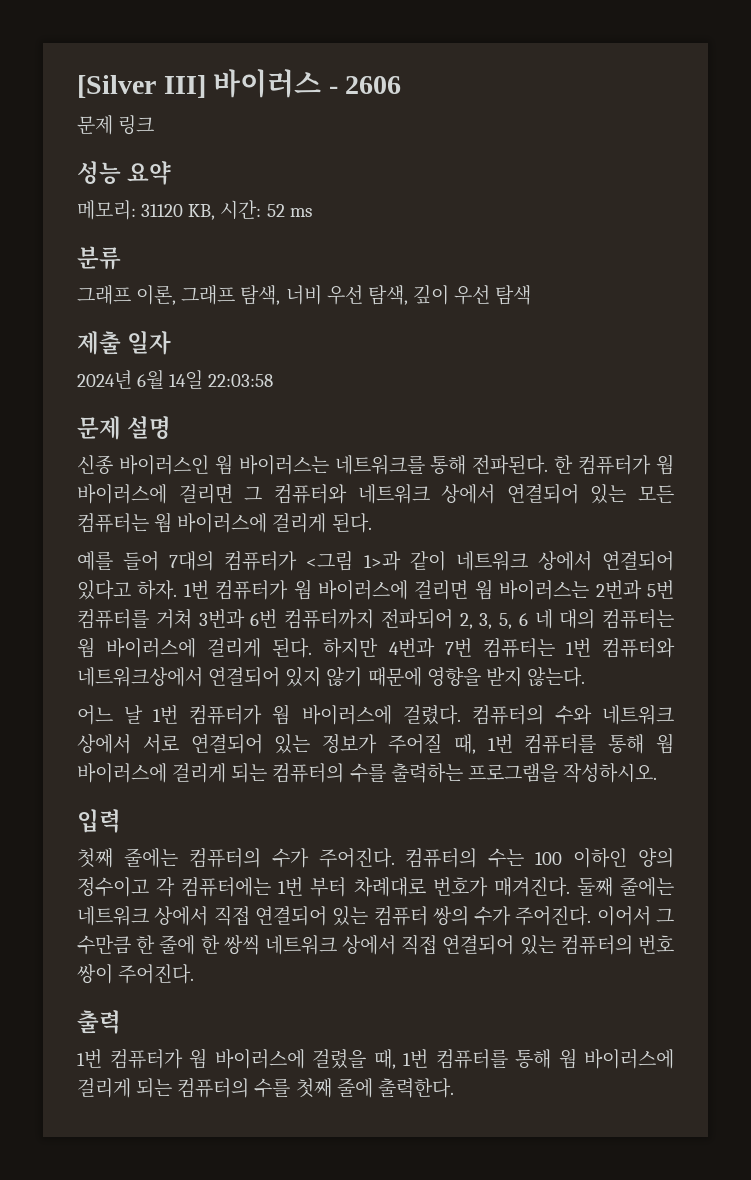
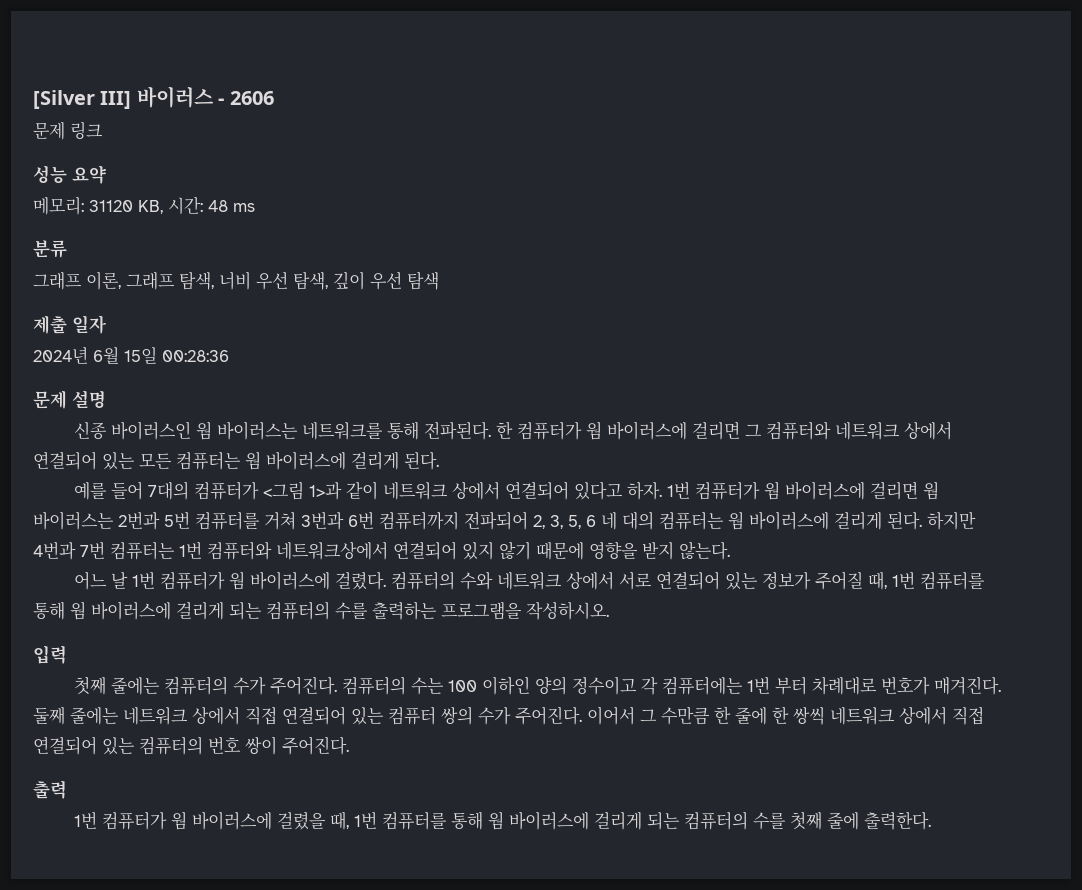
- 메모리: 31120 KB, 시간: 52 ms
+ 메모리: 31120 KB, 시간: 48 ms
- 2024년 6월 14일 22:03:58
+ 2024년 6월 15일 00:28:36

